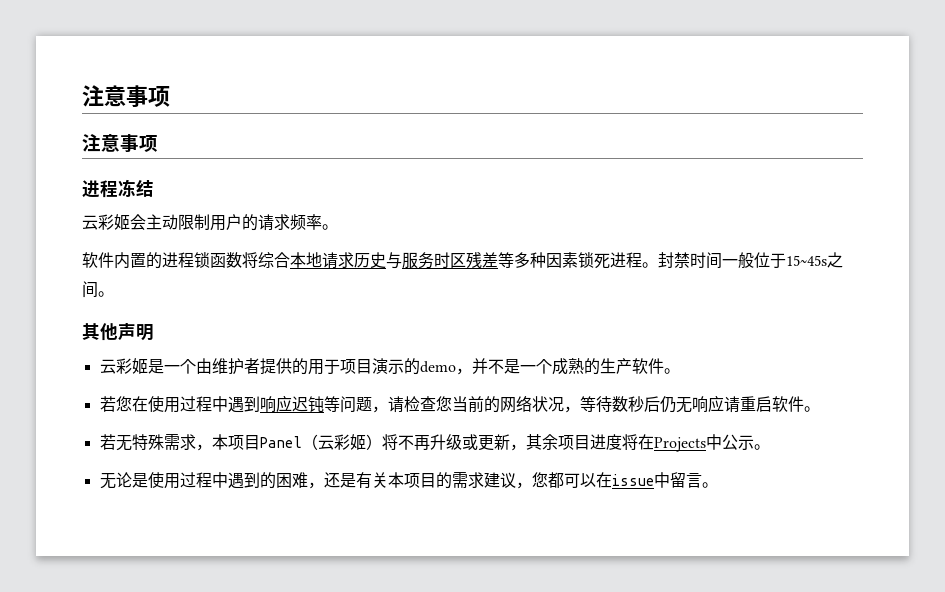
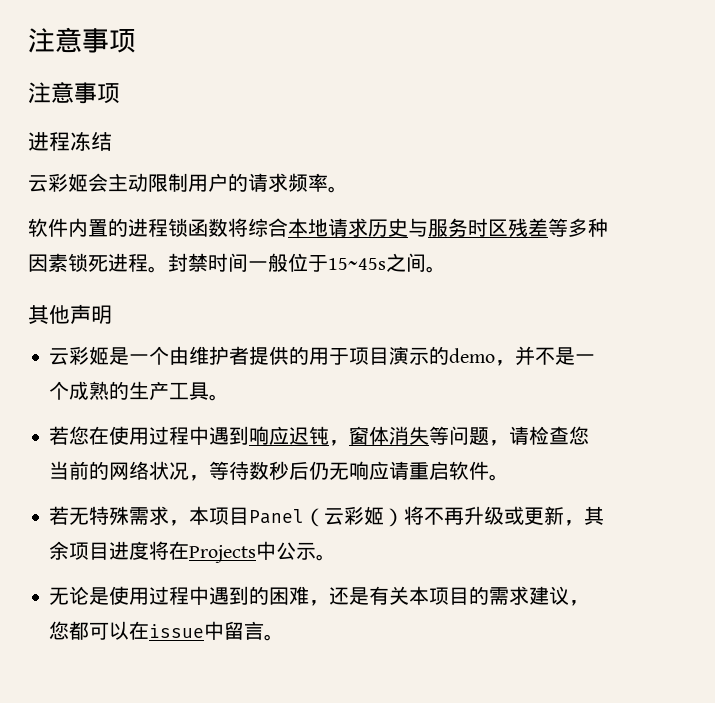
- 云彩姬是一个由维护者提供的用于项目演示的demo，并不是一个成熟的生产软件。
+ 云彩姬是一个由维护者提供的用于项目演示的demo，并不是一个成熟的生产工具。
- 若您在使用过程中遇到响应迟钝等问题，请检查您当前的网络状况，等待数秒后仍无响应请重启软件。
+ 若您在使用过程中遇到响应迟钝，窗体消失等问题，请检查您当前的网络状况，等待数秒后仍无响应请重启软件。

